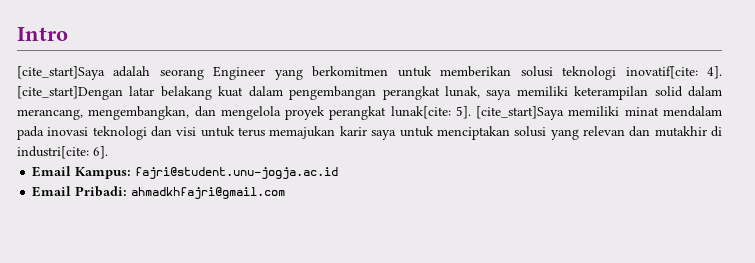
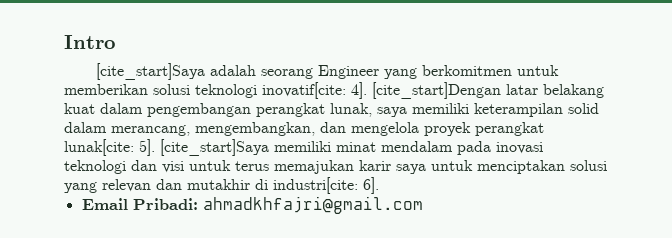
- Email Kampus: fajri@student.unu-jogja.ac.id

